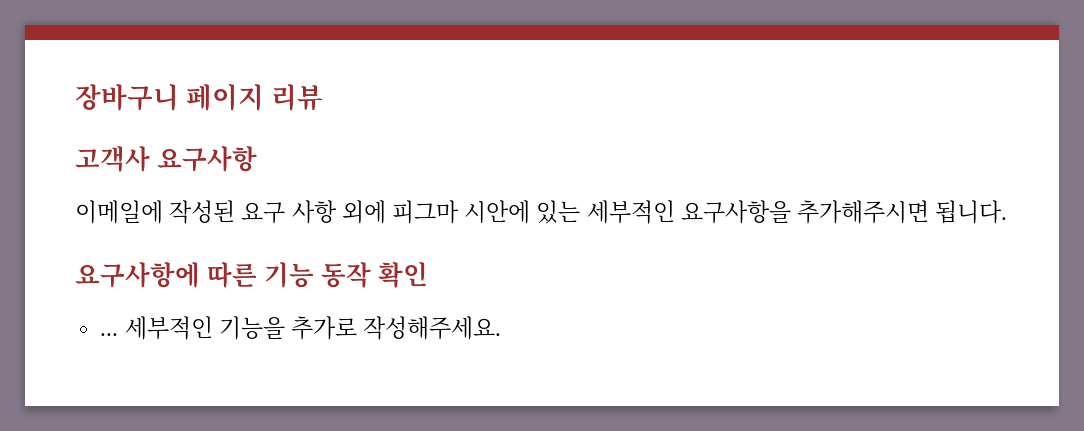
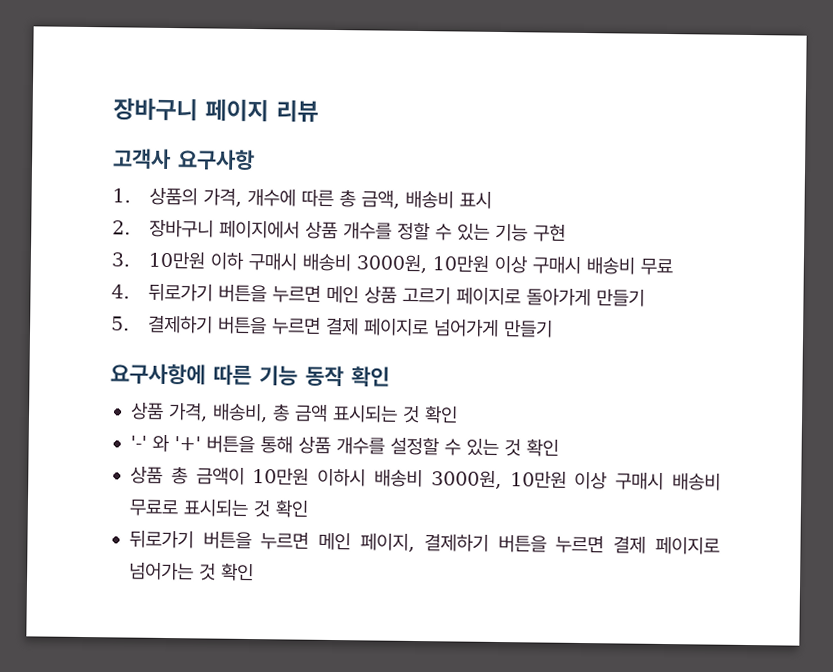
- 이메일에 작성된 요구 사항 외에 피그마 시안에 있는 세부적인 요구사항을 추가해주시면 됩니다.
+ 1. 상품의 가격, 개수에 따른 총 금액, 배송비 표시
+ 2. 장바구니 페이지에서 상품 개수를 정할 수 있는 기능 구현
+ 3. 10만원 이하 구매시 배송비 3000원, 10만원 이상 구매시 배송비 무료
+ 4. 뒤로가기 버튼을 누르면 메인 상품 고르기 페이지로 돌아가게 만들기
+ 5. 결제하기 버튼을 누르면 결제 페이지로 넘어가게 만들기
- ... 세부적인 기능을 추가로 작성해주세요.
+ 상품 가격, 배송비, 총 금액 표시되는 것 확인
+ '-' 와 '+' 버튼을 통해 상품 개수를 설정할 수 있는 것 확인
+ 상품 총 금액이 10만원 이하시 배송비 3000원, 10만원 이상 구매시 배송비 무료로 표시되는 것 확인
+ 뒤로가기 버튼을 누르면 메인 페이지, 결제하기 버튼을 누르면 결제 페이지로 넘어가는 것 확인

